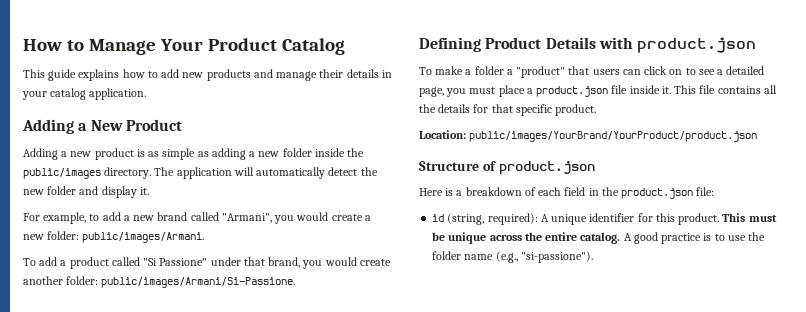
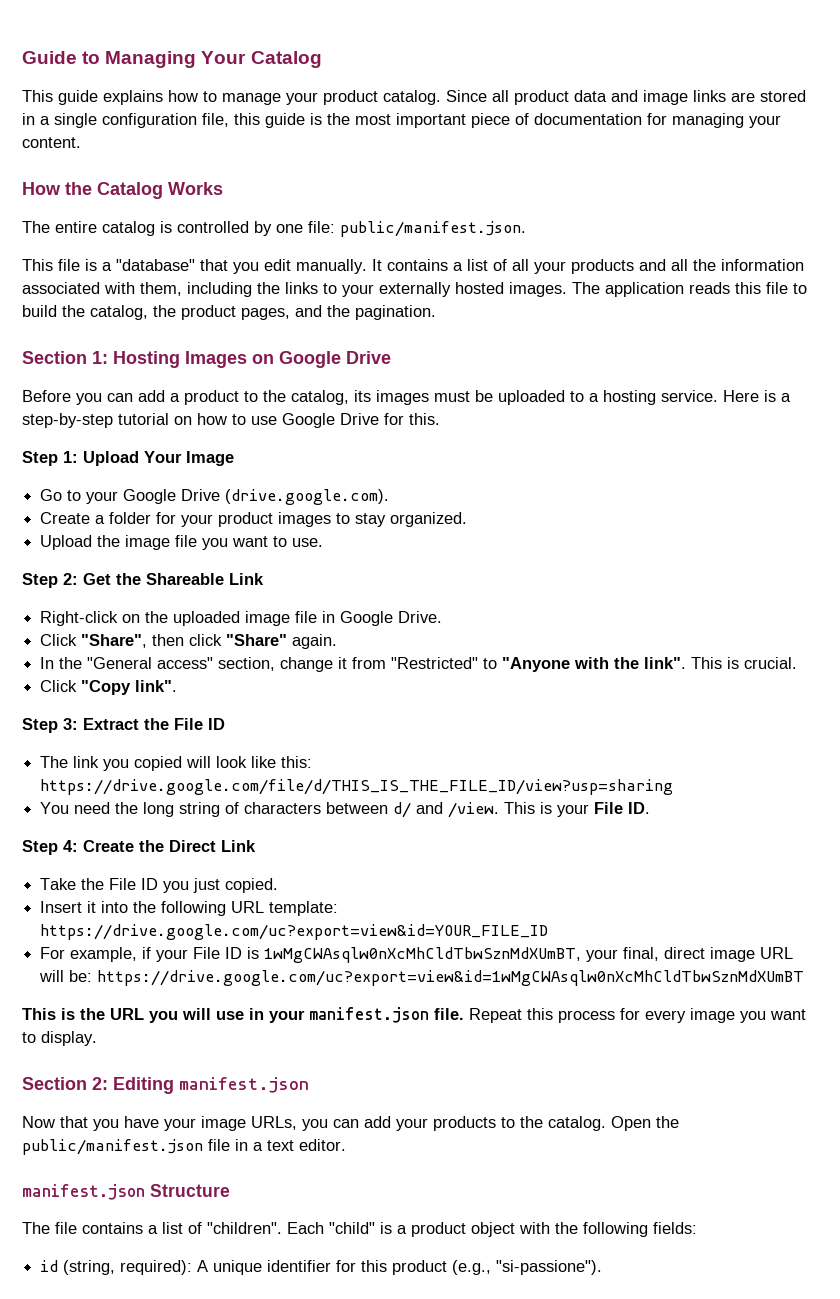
- How to Manage Your Product Catalog
+ Guide to Managing Your Catalog
- This guide explains how to add new products and manage their details in your catalog application.
- Adding a New Product
- Adding a new product is as simple as adding a new folder inside the public/images directory. The application will automatically detect the new folder and display it.
- For example, to add a new brand called "Armani", you would create a new folder: public/images/Armani.
- To add a product called "Si Passione" under that brand, you would create another folder: public/images/Armani/Si-Passione.
- Defining Product Details with product.json
- To make a folder a "product" that users can click on to see a detailed page, you must place a product.json file inside it. This file contains all the details for that specific product.
- Location: public/images/YourBrand/YourProduct/product.json
- Structure of product.json
- Here is a breakdown of each field in the product.json file:
+ This guide explains how to manage your product catalog. Since all product data and image links are stored in a single configuration file, this guide is the most important piece of documentation for managing your content.
+ How the Catalog Works
+ The entire catalog is controlled by one file: public/manifest.json.
+ This file is a "database" that you edit manually. It contains a list of all your products and all the information associated with them, including the links to your externally hosted images. The application reads this file to build the catalog, the product pages, and the pagination.
+ Section 1: Hosting Images on Google Drive
+ Before you can add a product to the catalog, its images must be uploaded to a hosting service. Here is a step-by-step tutorial on how to use Google Drive for this.
+ Step 1: Upload Your Image
+ Go to your Google Drive (drive.google.com).
+ Create a folder for your product images to stay organized.
+ Upload the image file you want to use.
+ Step 2: Get the Shareable Link
+ Right-click on the uploaded image file in Google Drive.
+ Click "Share", then click "Share" again.
+ In the "General access" section, change it from "Restricted" to "Anyone with the link". This is crucial.
+ Click "Copy link".
+ Step 3: Extract the File ID
+ The link you copied will look like this: https://drive.google.com/file/d/THIS_IS_THE_FILE_ID/view?usp=sharing
+ You need the long string of characters between d/ and /view. This is your File ID.
+ Step 4: Create the Direct Link
+ Take the File ID you just copied.
+ Insert it into the following URL template: https://drive.google.com/uc?export=view&id=YOUR_FILE_ID
+ For example, if your File ID is 1wMgCWAsqlw0nXcMhCldTbwSznMdXUmBT, your final, direct image URL will be: https://drive.google.com/uc?export=view&id=1wMgCWAsqlw0nXcMhCldTbwSznMdXUmBT
+ This is the URL you will use in your manifest.json file. Repeat this process for every image you want to display.
+ Section 2: Editing manifest.json
+ Now that you have your image URLs, you can add your products to the catalog. Open the public/manifest.json file in a text editor.
+ manifest.json Structure
+ The file contains a list of "children". Each "child" is a product object with the following fields:
- id (string, required): A unique identifier for this product. This must be unique across the entire catalog. A good practice is to use the folder name (e.g., "si-passione").
+ id (string, required): A unique identifier for this product (e.g., "si-passione").

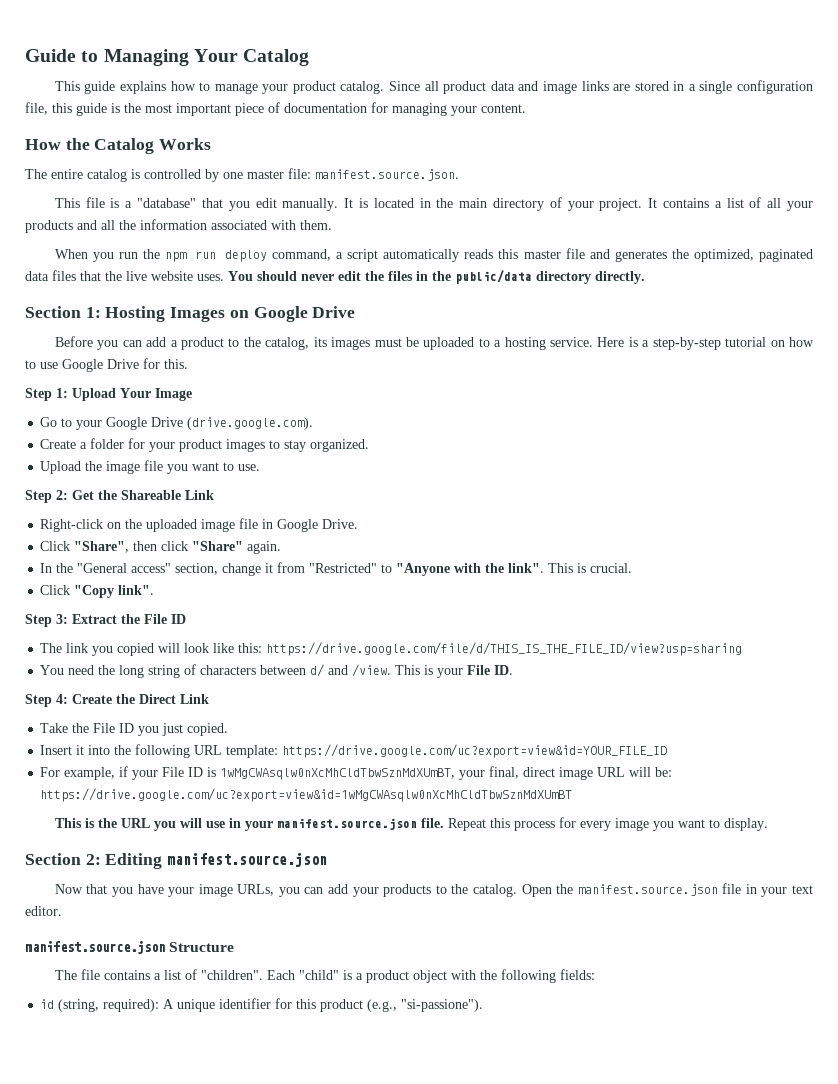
- The entire catalog is controlled by one file: public/manifest.json.
+ The entire catalog is controlled by one master file: manifest.source.json.
- It contains a list of all your products and all the information associated with them, including the links to your externally hosted images. The application reads this file to build the catalog, the product pages, and the pagination.
+ It is located in the main directory of your project. It contains a list of all your products and all the information associated with them.
+ When you run the npm run deploy command, a script automatically reads this master file and generates the optimized, paginated data files that the live website uses. You should never edit the files in the public/data directory directly.
- This is the URL you will use in your manifest.json file.
+ This is the URL you will use in your manifest.source.json file.
- Section 2: Editing manifest.json
+ Section 2: Editing manifest.source.json
- Open the public/manifest.json file in a text editor.
+ Open the manifest.source.json file in your text editor.
- manifest.json Structure
+ manifest.source.json Structure

